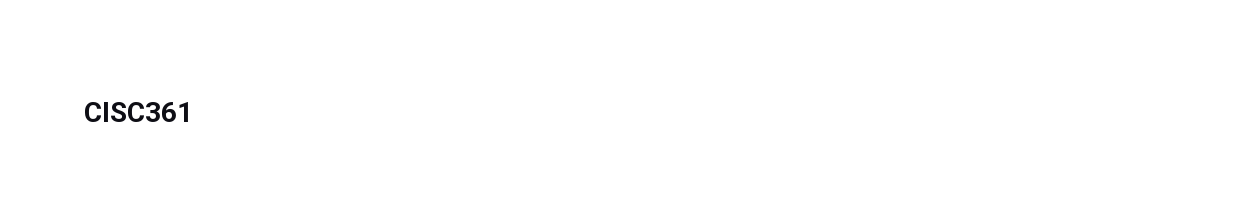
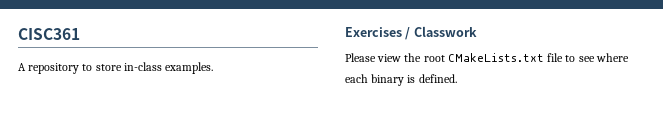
+ A repository to store in-class examples.
+ Exercises / Classwork
+ Please view the root CMakeLists.txt file to see where each binary is defined.

